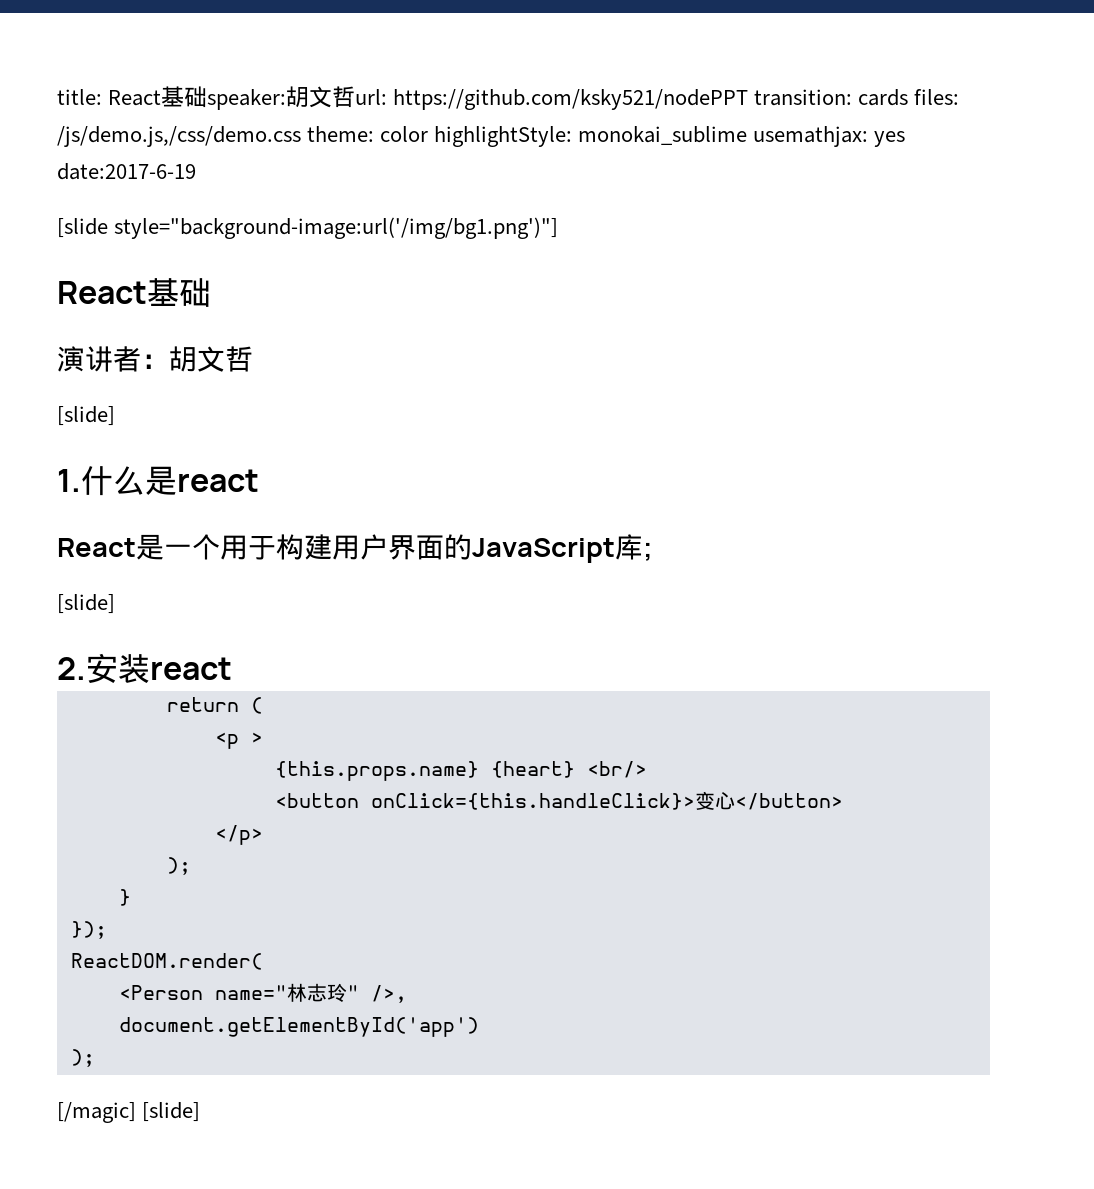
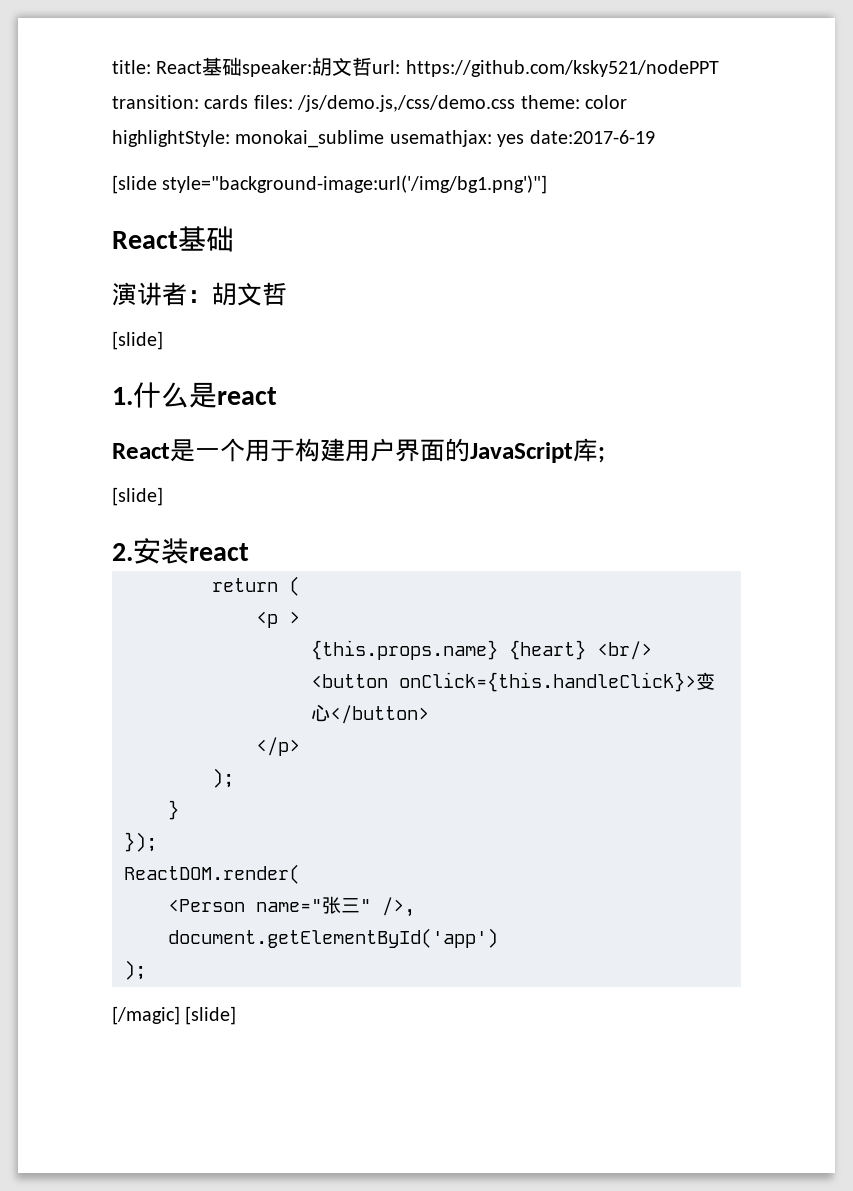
- <Person name="林志玲" />,
+ <Person name="张三" />,

